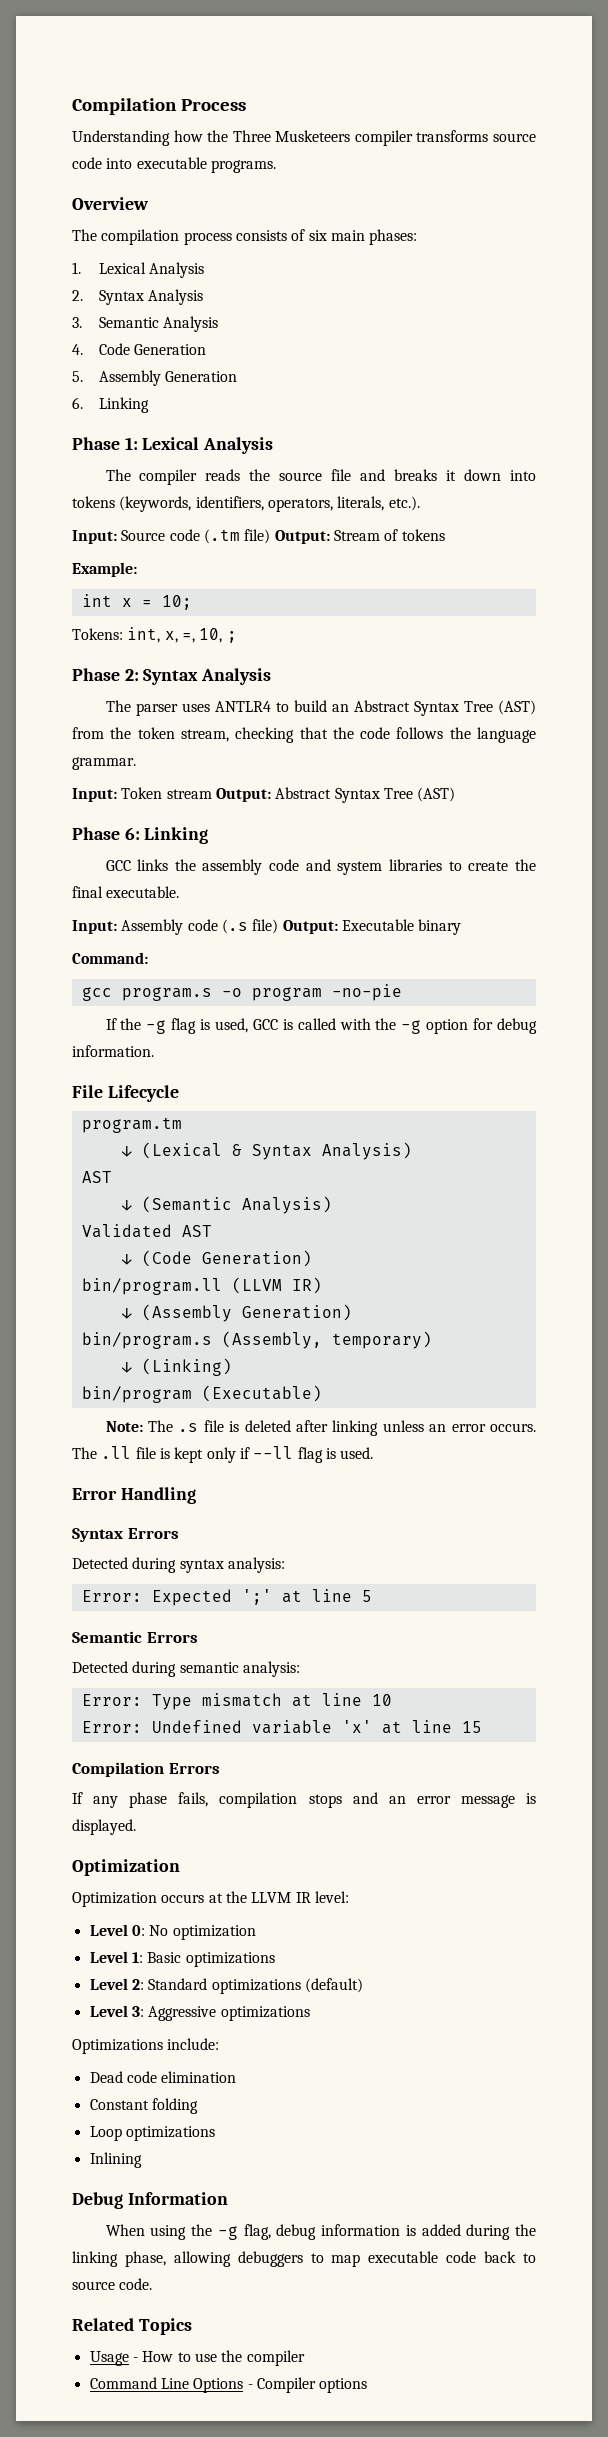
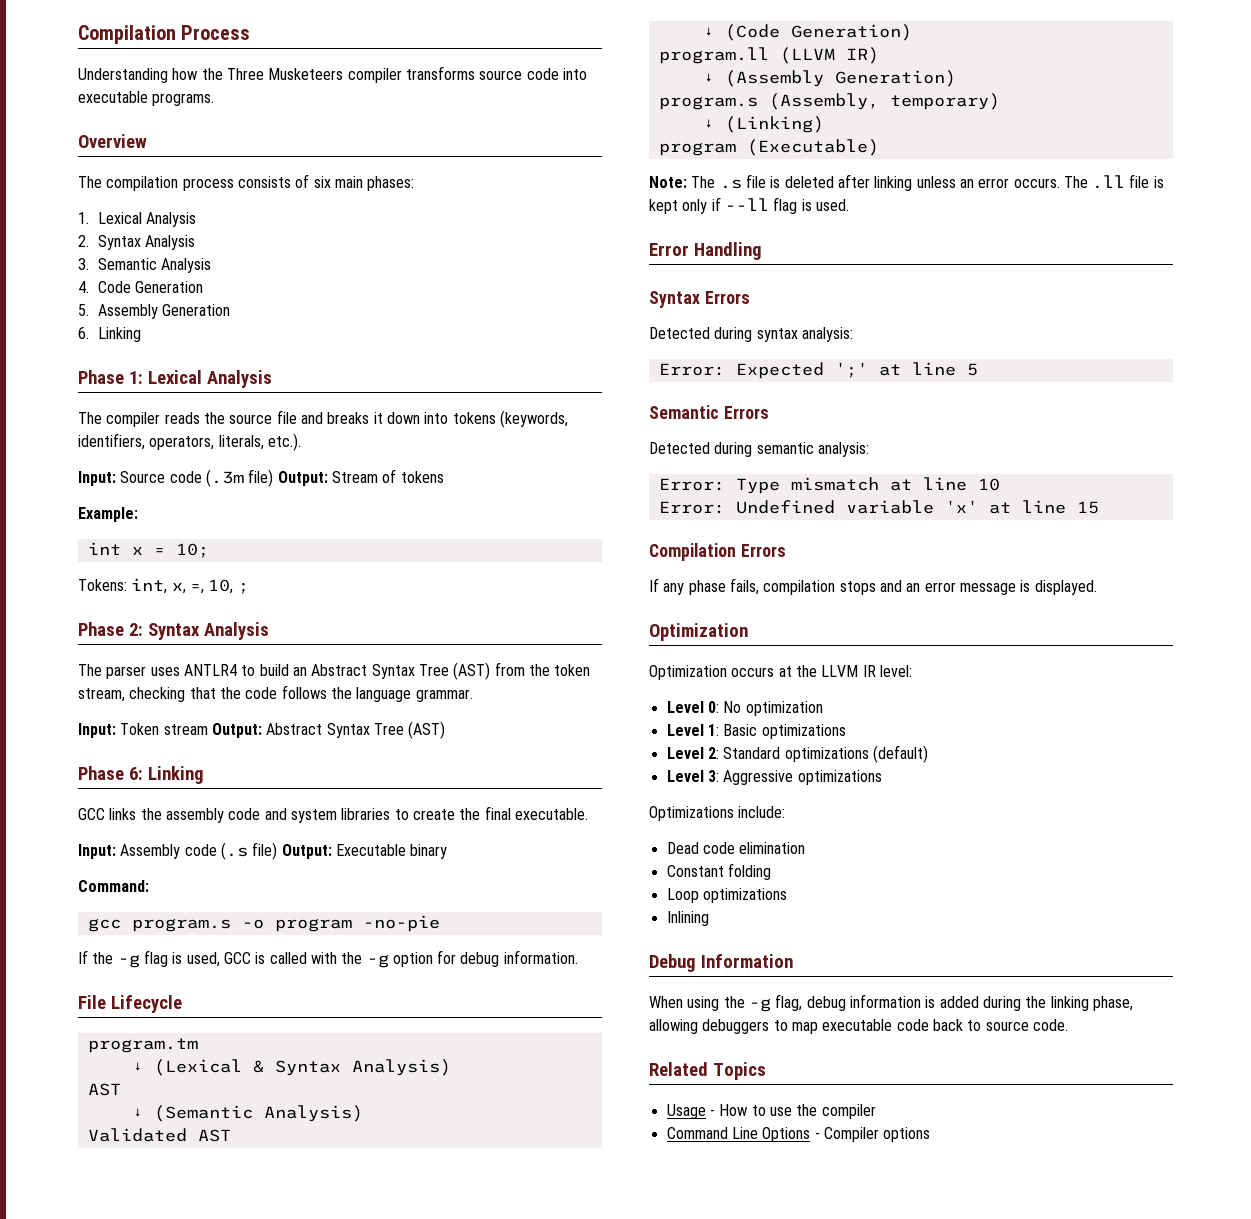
- Input: Source code (.tm file) Output: Stream of tokens
+ Input: Source code (.3m file) Output: Stream of tokens
- bin/program.ll (LLVM IR)
+ program.ll (LLVM IR)
- bin/program.s (Assembly, temporary)
+ program.s (Assembly, temporary)
- bin/program (Executable)
+ program (Executable)

